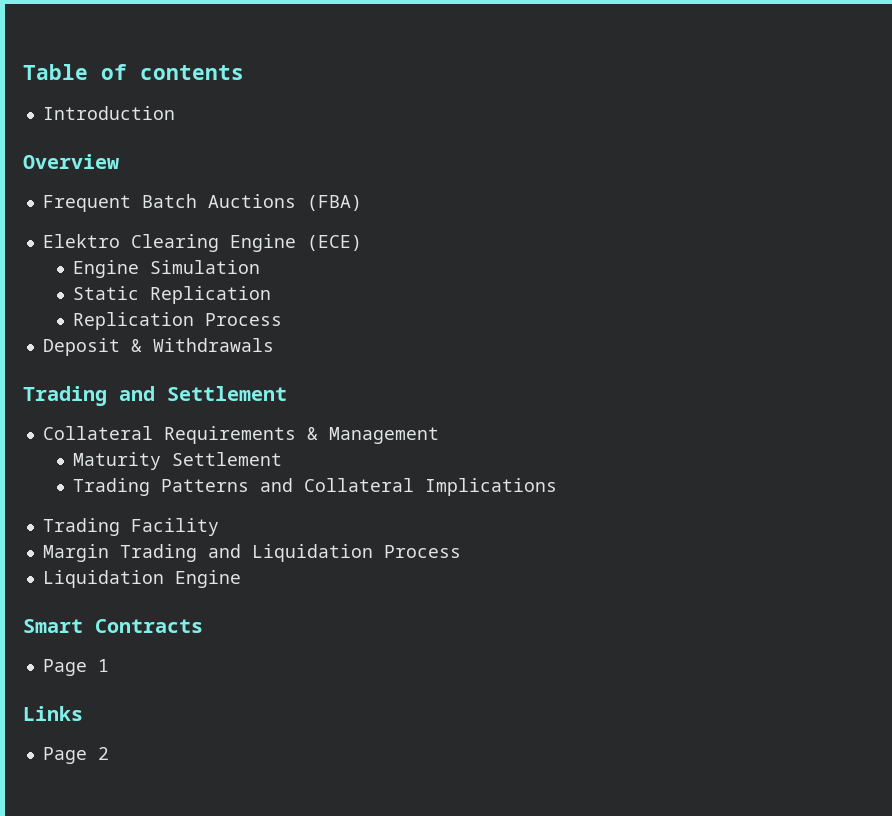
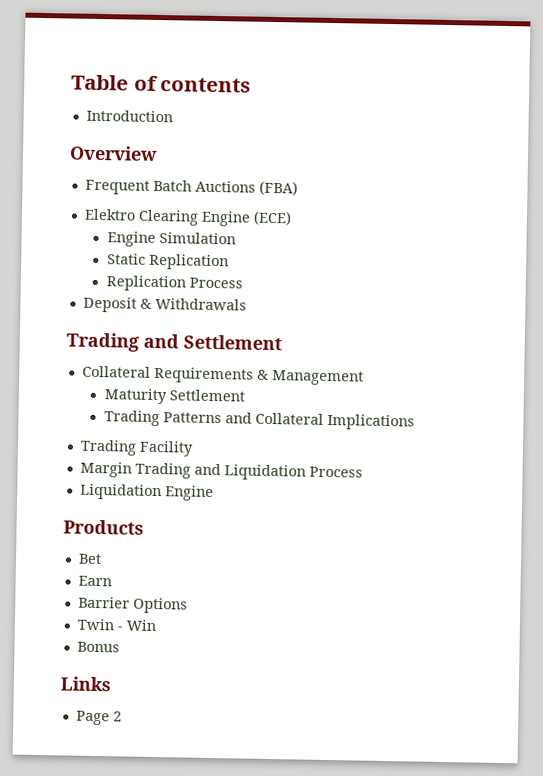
- Smart Contracts
- Page 1
+ Products
+ Bet
+ Earn
+ Barrier Options
+ Twin - Win
+ Bonus

